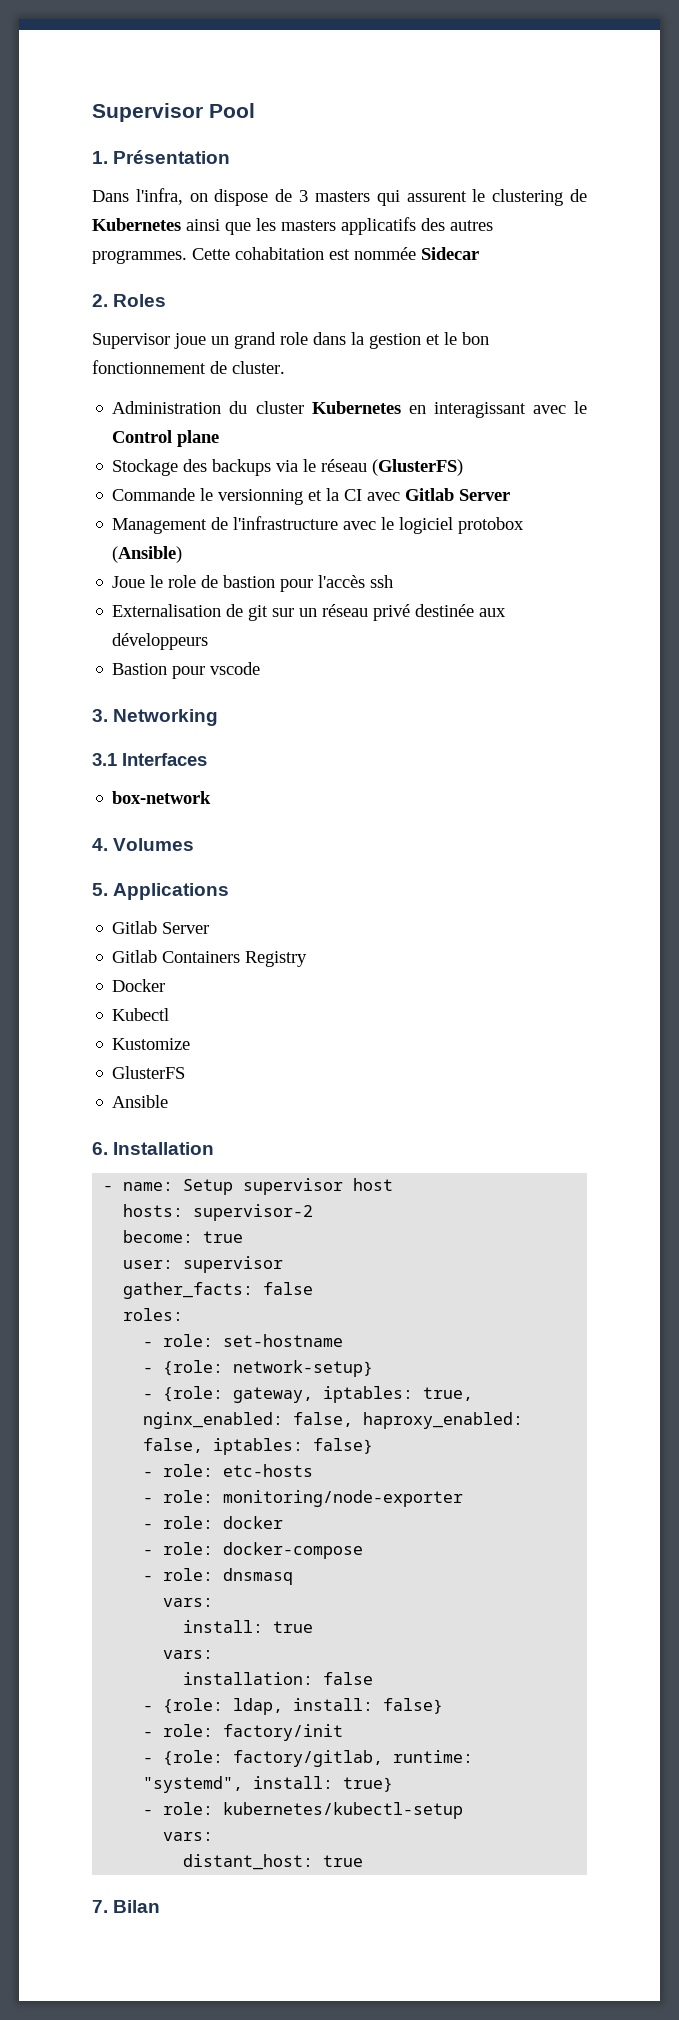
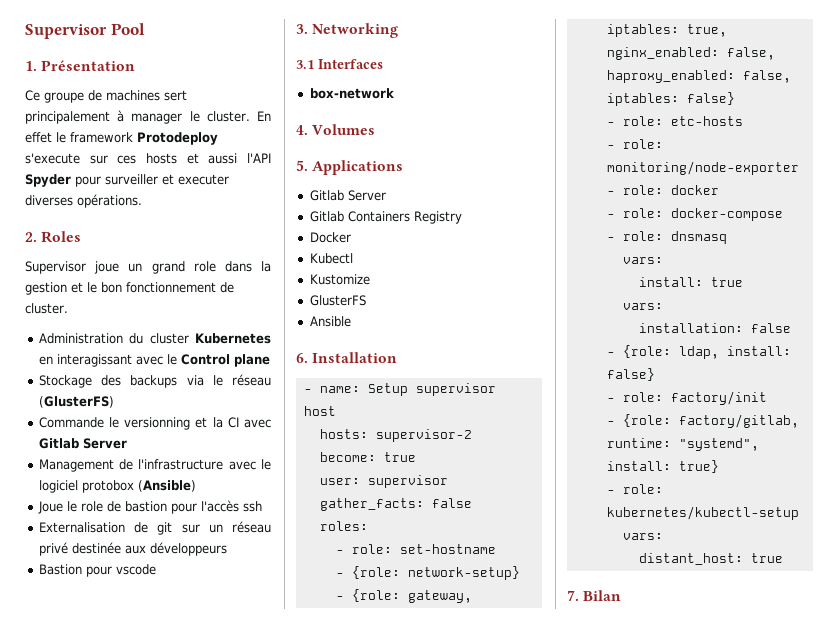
- Dans l'infra, on dispose de 3 masters qui assurent le clustering de Kubernetes ainsi que les masters applicatifs des autres programmes. Cette cohabitation est nommée Sidecar
+ Ce groupe de machines sert principalement à manager le cluster. En effet le framework Protodeploy s'execute sur ces hosts et aussi l'API Spyder pour surveiller et executer diverses opérations.

